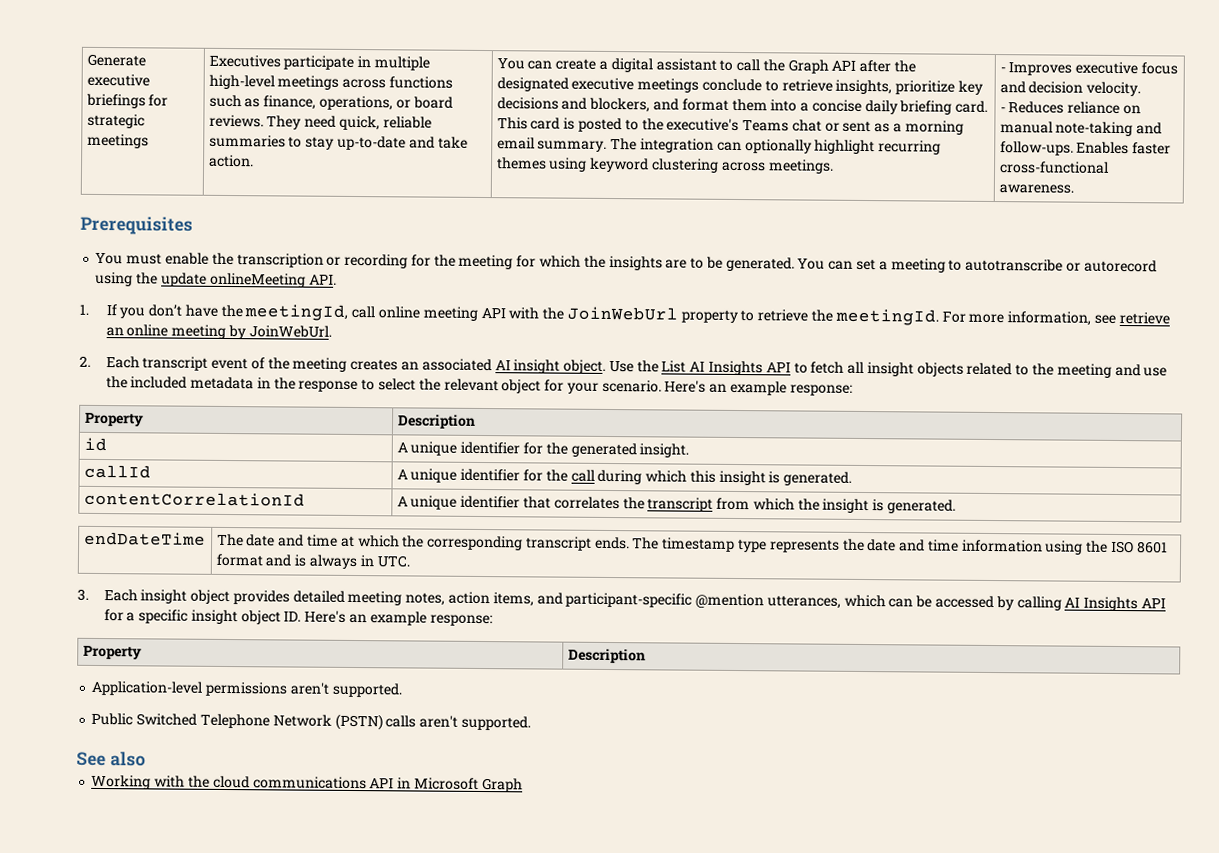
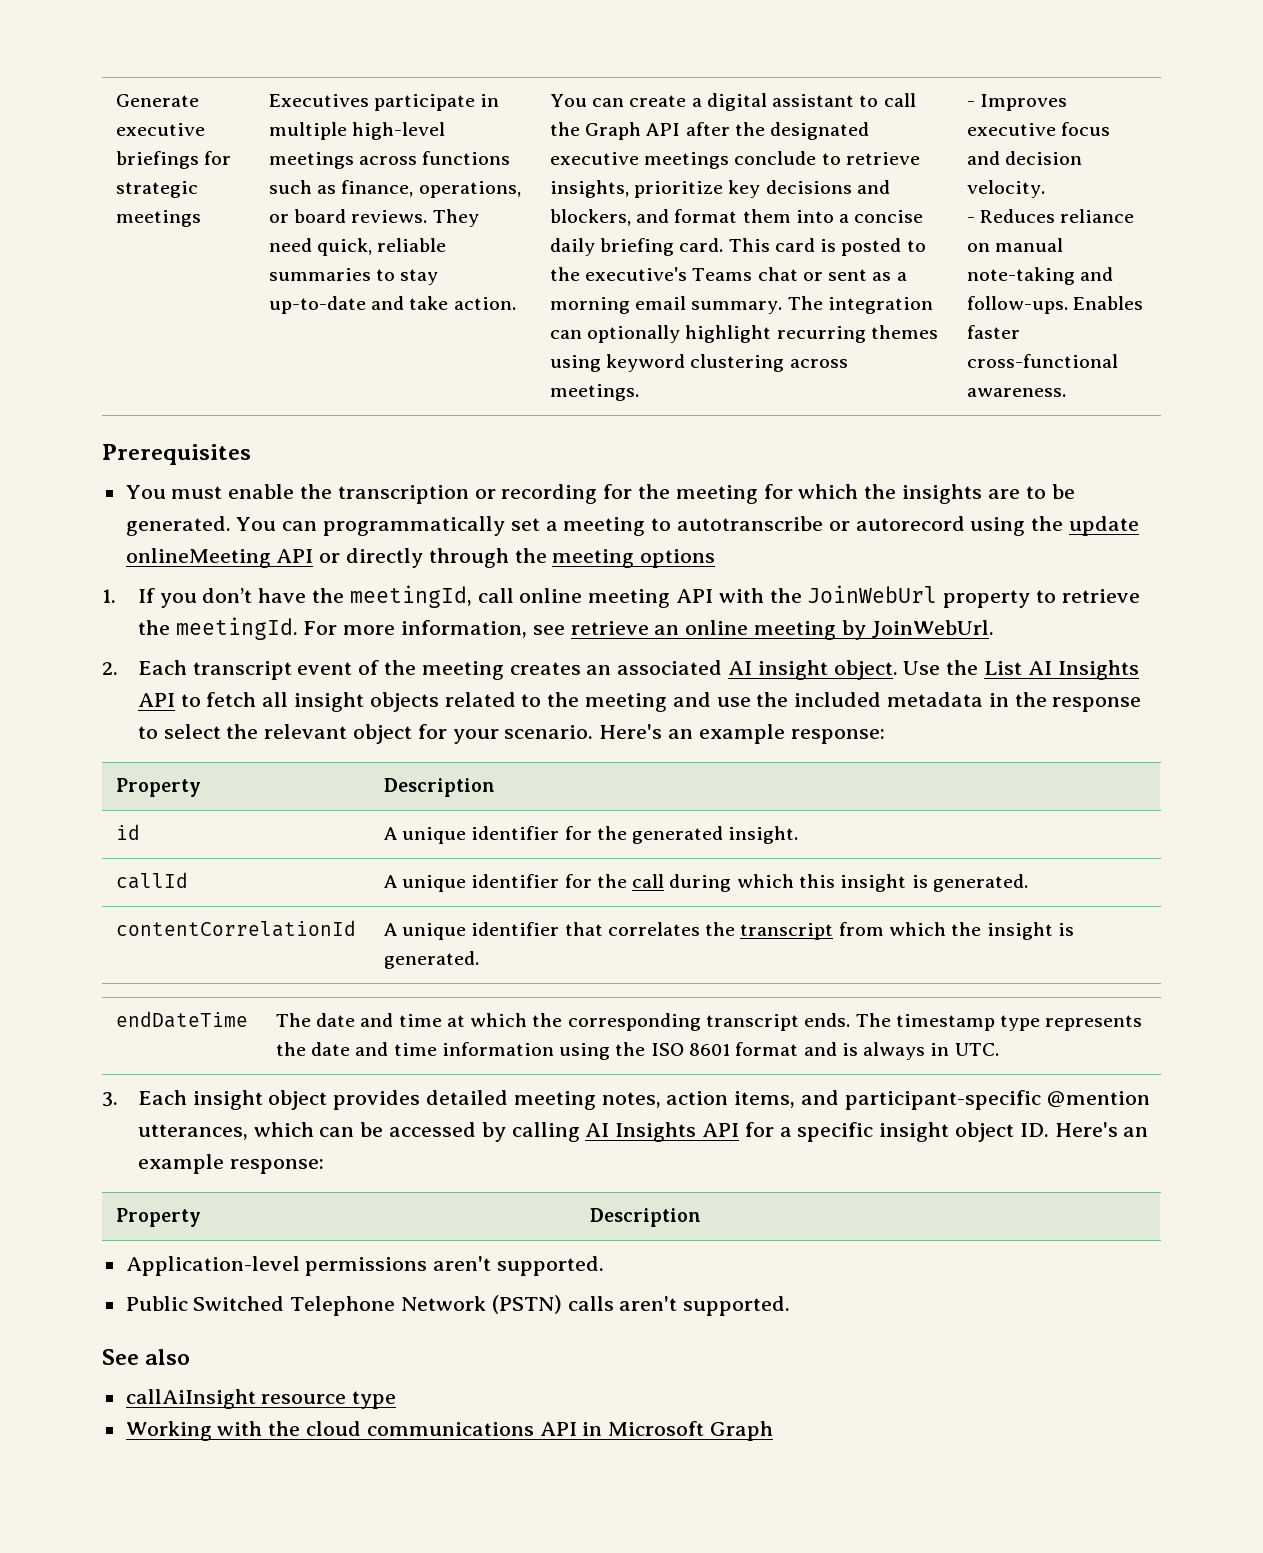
- You can set a meeting to autotranscribe or autorecord using the update onlineMeeting API.
+ You can programmatically set a meeting to autotranscribe or autorecord using the update onlineMeeting API or directly through the meeting options
+ callAiInsight resource type

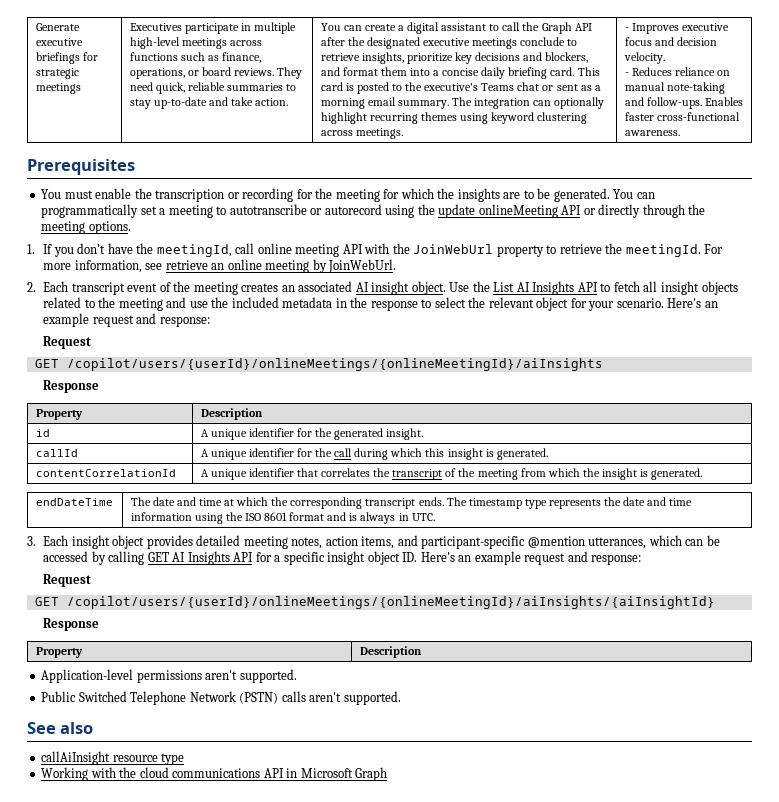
- You can programmatically set a meeting to autotranscribe or autorecord using the update onlineMeeting API or directly through the meeting options
+ You can programmatically set a meeting to autotranscribe or autorecord using the update onlineMeeting API or directly through the meeting options.
- Use the List AI Insights API to fetch all insight objects related to the meeting and use the included metadata in the response to select the relevant object for your scenario. Here's an example response:
+ Use the List AI Insights API to fetch all insight objects related to the meeting and use the included metadata in the response to select the relevant object for your scenario. Here's an example request and response:
+ Request
+ GET /copilot/users/{userId}/onlineMeetings/{onlineMeetingId}/aiInsights
+ Response
- contentCorrelationId | A unique identifier that correlates the transcript from which the insight is generated.
+ contentCorrelationId | A unique identifier that correlates the transcript of the meeting from which the insight is generated.
- 3. Each insight object provides detailed meeting notes, action items, and participant-specific @mention utterances, which can be accessed by calling AI Insights API for a specific insight object ID. Here's an example response:
+ 3. Each insight object provides detailed meeting notes, action items, and participant-specific @mention utterances, which can be accessed by calling GET AI Insights API for a specific insight object ID. Here's an example request and response:
+ Request
+ GET /copilot/users/{userId}/onlineMeetings/{onlineMeetingId}/aiInsights/{aiInsightId}
+ Response

